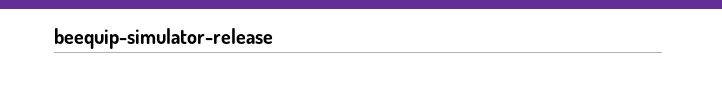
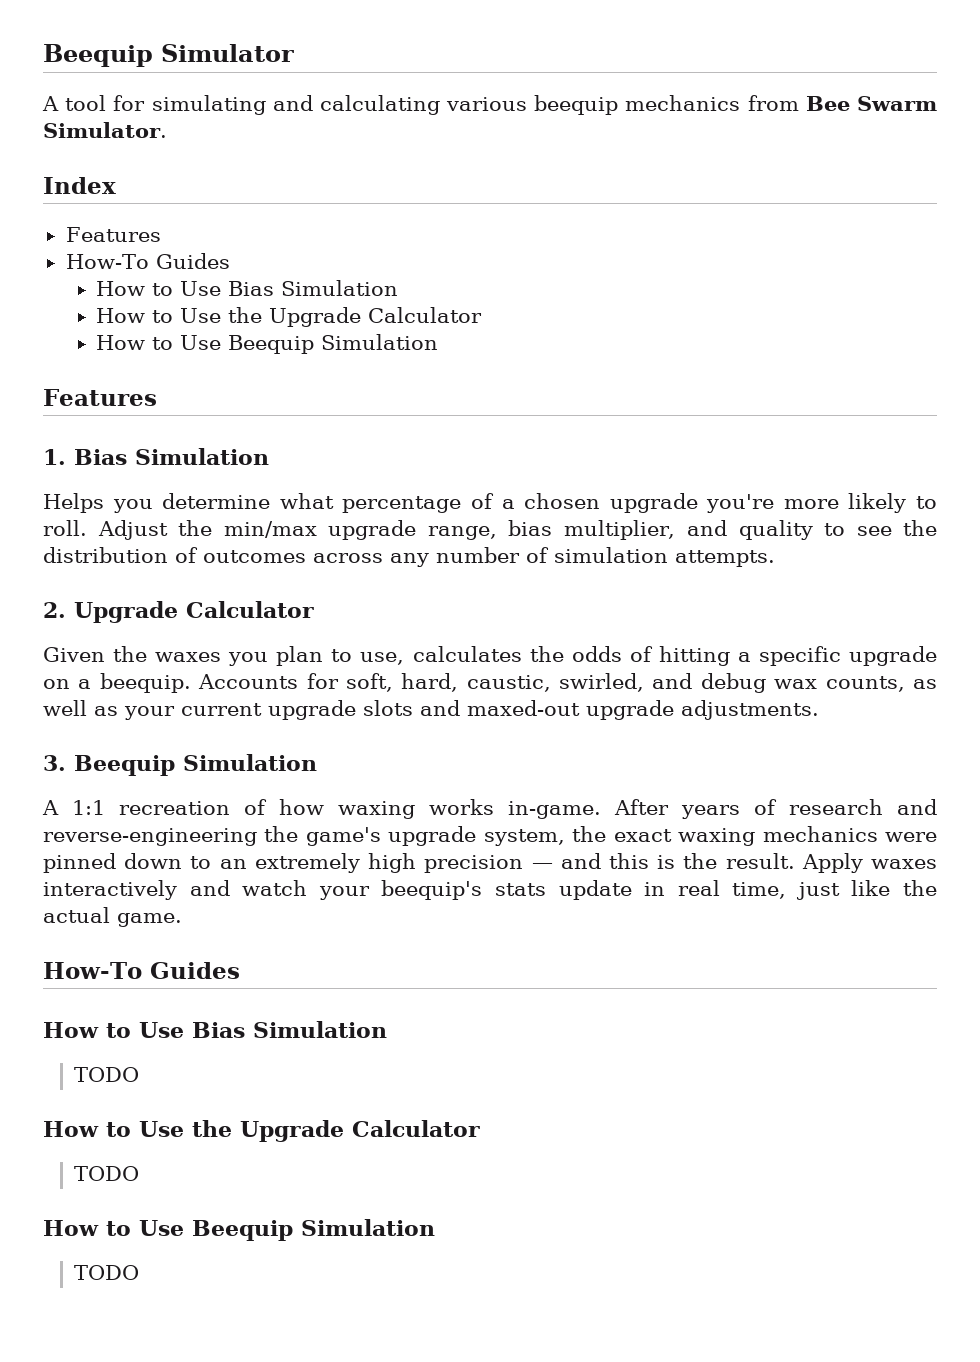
- beequip-simulator-release
+ Beequip Simulator
+ A tool for simulating and calculating various beequip mechanics from Bee Swarm Simulator.
+ Index
+ Features
+ How-To Guides
+ How to Use Bias Simulation
+ How to Use the Upgrade Calculator
+ How to Use Beequip Simulation
+ Features
+ 1. Bias Simulation
+ Helps you determine what percentage of a chosen upgrade you're more likely to roll. Adjust the min/max upgrade range, bias multiplier, and quality to see the distribution of outcomes across any number of simulation attempts.
+ 2. Upgrade Calculator
+ Given the waxes you plan to use, calculates the odds of hitting a specific upgrade on a beequip. Accounts for soft, hard, caustic, swirled, and debug wax counts, as well as your current upgrade slots and maxed-out upgrade adjustments.
+ 3. Beequip Simulation
+ A 1:1 recreation of how waxing works in-game. After years of research and reverse-engineering the game's upgrade system, the exact waxing mechanics were pinned down to an extremely high precision — and this is the result. Apply waxes interactively and watch your beequip's stats update in real time, just like the actual game.
+ How-To Guides
+ How to Use Bias Simulation
+ TODO
+ How to Use the Upgrade Calculator
+ TODO
+ How to Use Beequip Simulation
+ TODO

